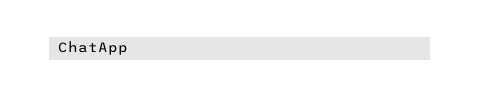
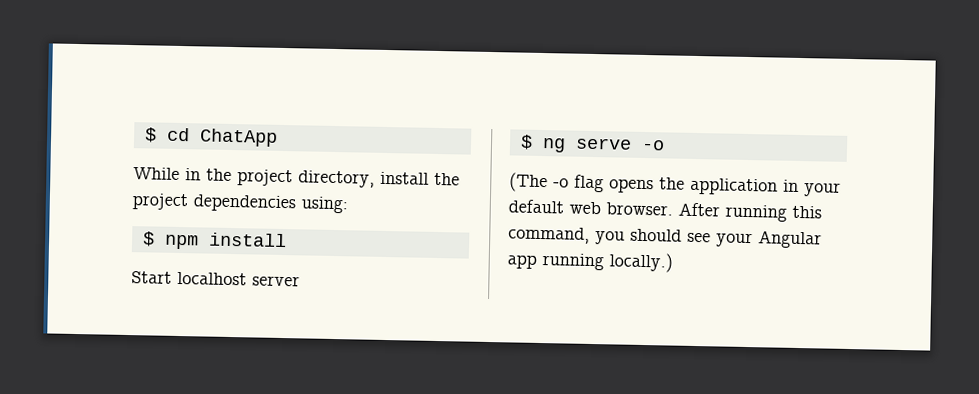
- ChatApp
+ $ cd ChatApp
+ While in the project directory, install the project dependencies using:
+ $ npm install
+ Start localhost server
+ $ ng serve -o
+ (The -o flag opens the application in your default web browser. After running this command, you should see your Angular app running locally.)

